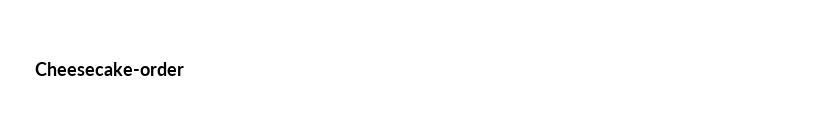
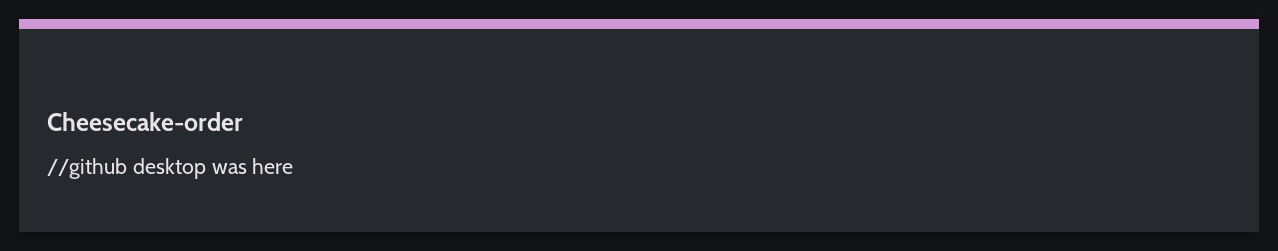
+ //github desktop was here

